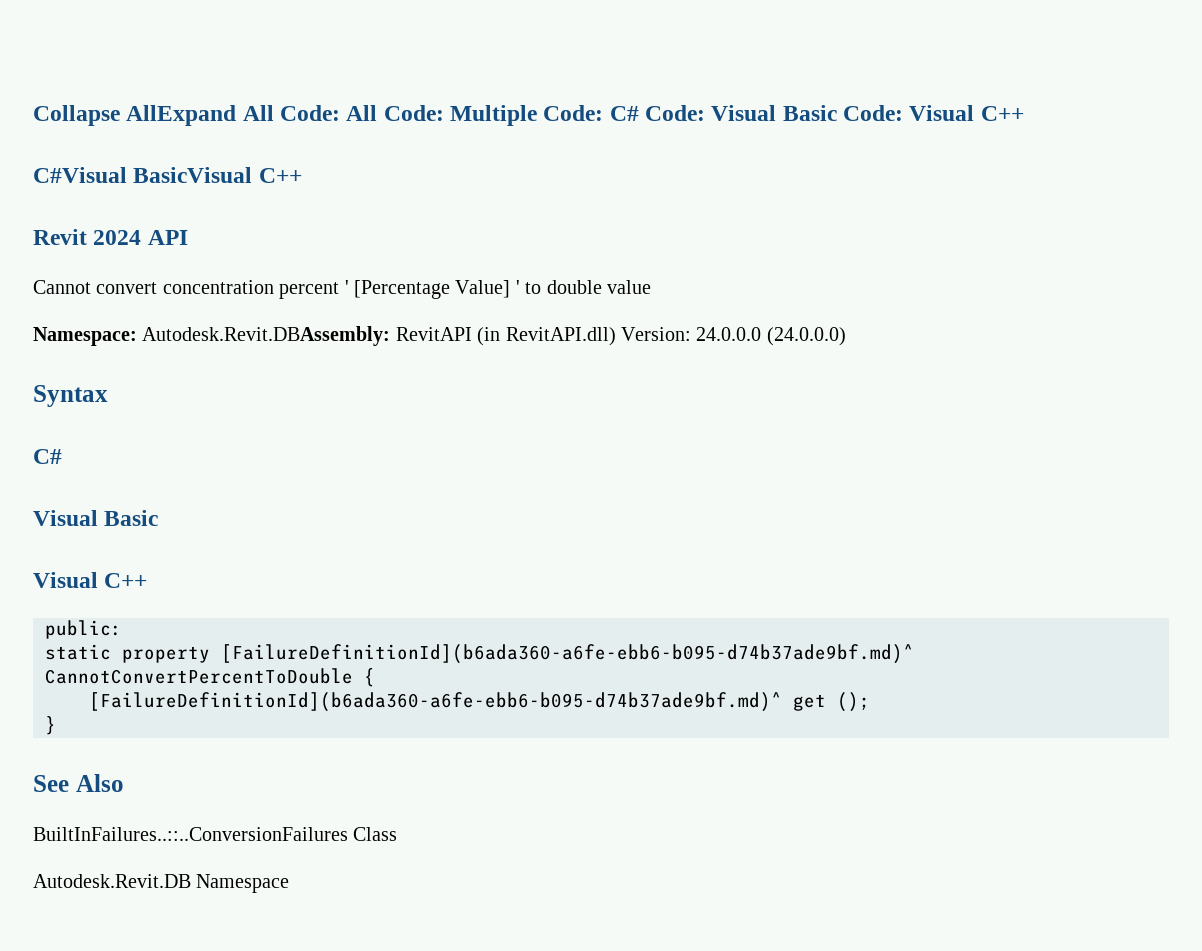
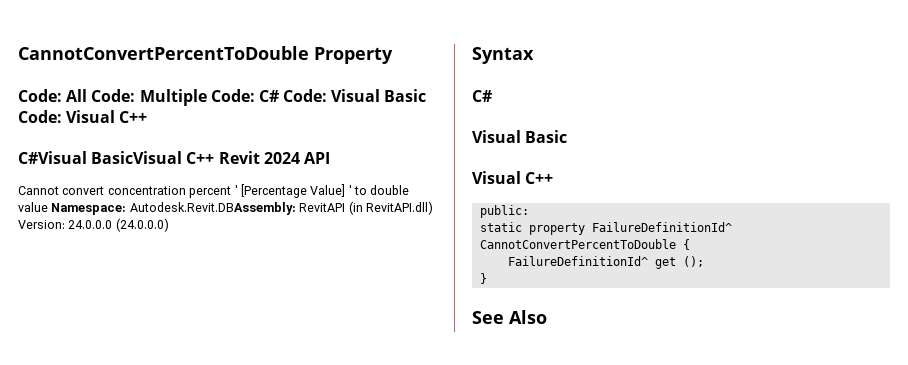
- Collapse AllExpand All Code: All Code: Multiple Code: C# Code: Visual Basic Code: Visual C++
+ CannotConvertPercentToDouble Property
+ Code: All Code: Multiple Code: C# Code: Visual Basic Code: Visual C++
- C#Visual BasicVisual C++
- Revit 2024 API
+ C#Visual BasicVisual C++ Revit 2024 API
- Cannot convert concentration percent ' [Percentage Value] ' to double value
- Namespace: Autodesk.Revit.DBAssembly: RevitAPI (in RevitAPI.dll) Version: 24.0.0.0 (24.0.0.0)
+ Cannot convert concentration percent ' [Percentage Value] ' to double value Namespace: Autodesk.Revit.DBAssembly: RevitAPI (in RevitAPI.dll) Version: 24.0.0.0 (24.0.0.0)
- static property [FailureDefinitionId](b6ada360-a6fe-ebb6-b095-d74b37ade9bf.md)^ CannotConvertPercentToDouble {
+ static property FailureDefinitionId^ CannotConvertPercentToDouble {
- [FailureDefinitionId](b6ada360-a6fe-ebb6-b095-d74b37ade9bf.md)^ get ();
+ FailureDefinitionId^ get ();
- BuiltInFailures..::..ConversionFailures Class
- Autodesk.Revit.DB Namespace

